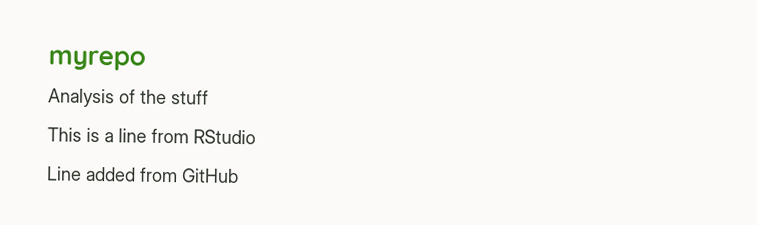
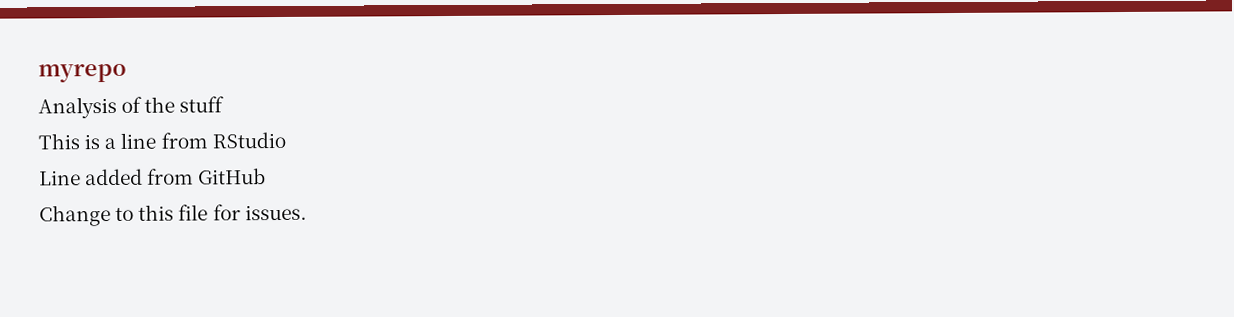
+ Change to this file for issues.

